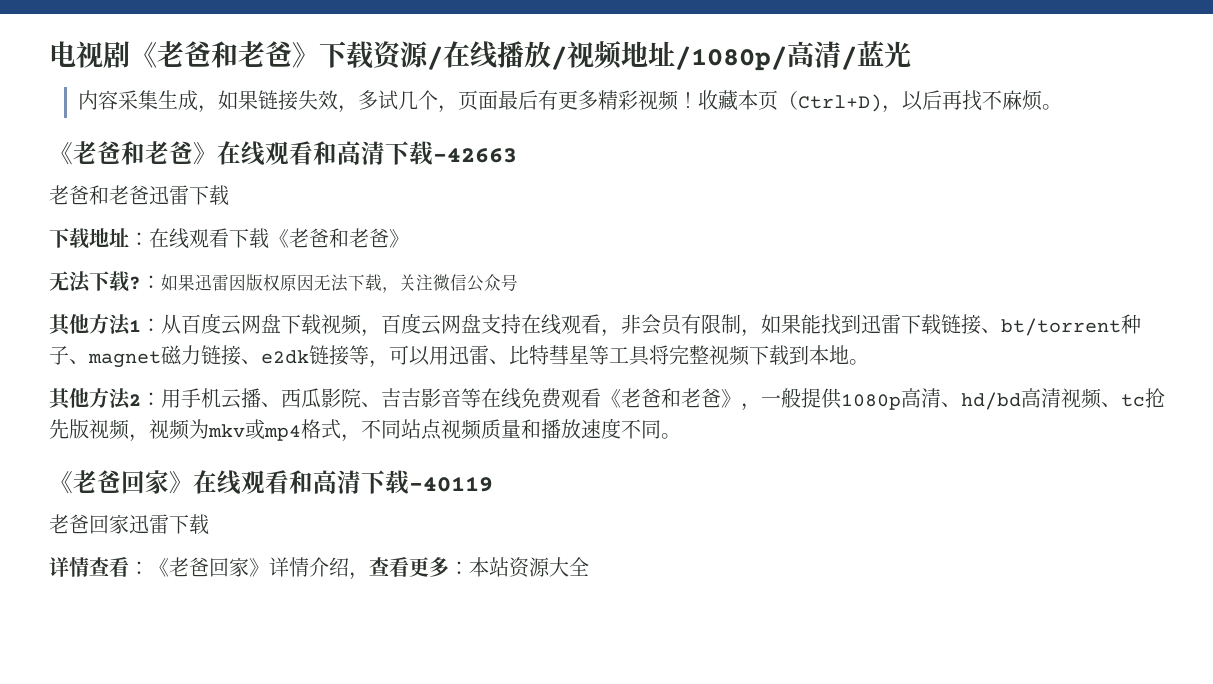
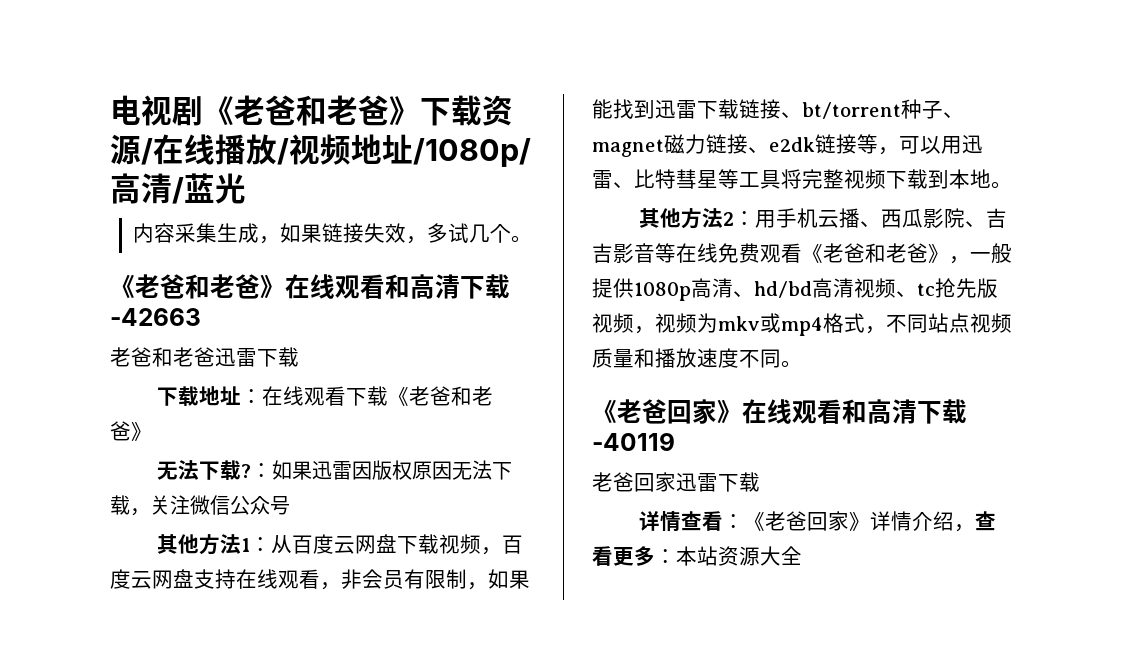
- 内容采集生成，如果链接失效，多试几个，页面最后有更多精彩视频！收藏本页（Ctrl+D)，以后再找不麻烦。
+ 内容采集生成，如果链接失效，多试几个。

